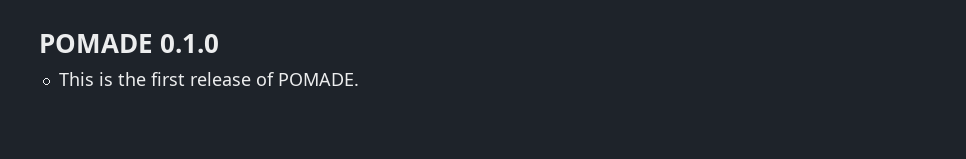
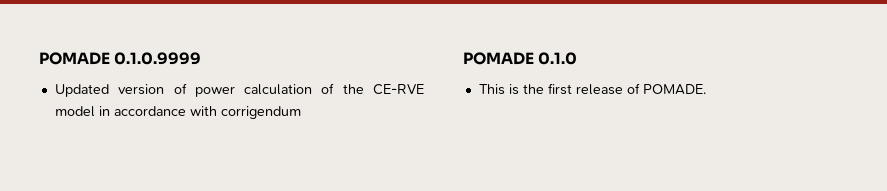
+ POMADE 0.1.0.9999
+ Updated version of power calculation of the CE-RVE model in accordance with corrigendum

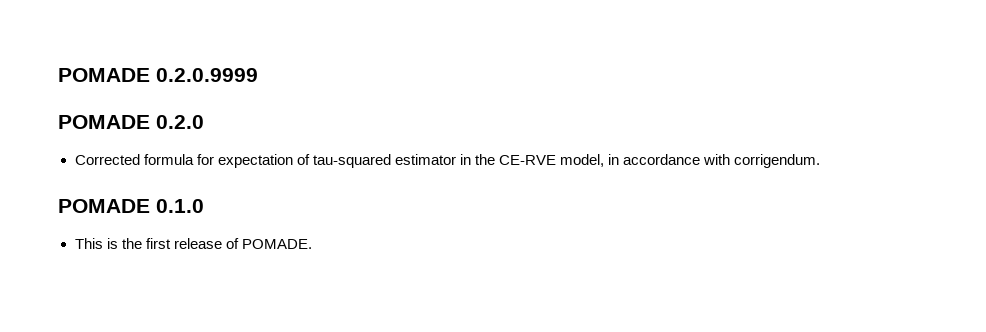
- POMADE 0.1.0.9999
- Updated version of power calculation of the CE-RVE model in accordance with corrigendum
+ POMADE 0.2.0.9999
+ POMADE 0.2.0
+ Corrected formula for expectation of tau-squared estimator in the CE-RVE model, in accordance with corrigendum.

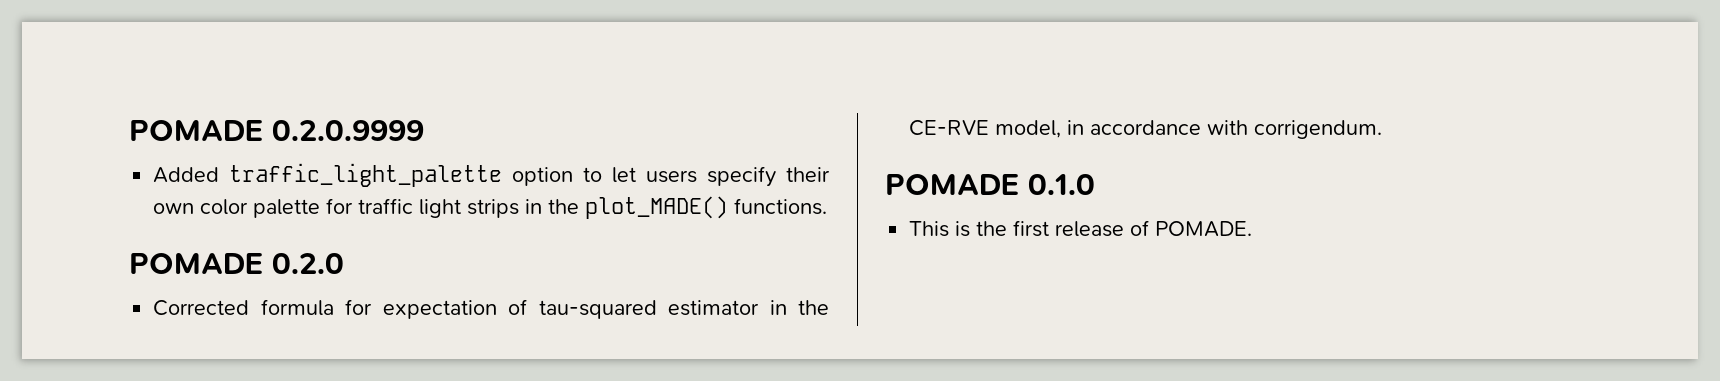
+ Added traffic_light_palette option to let users specify their own color palette for traffic light strips in the plot_MADE() functions.

